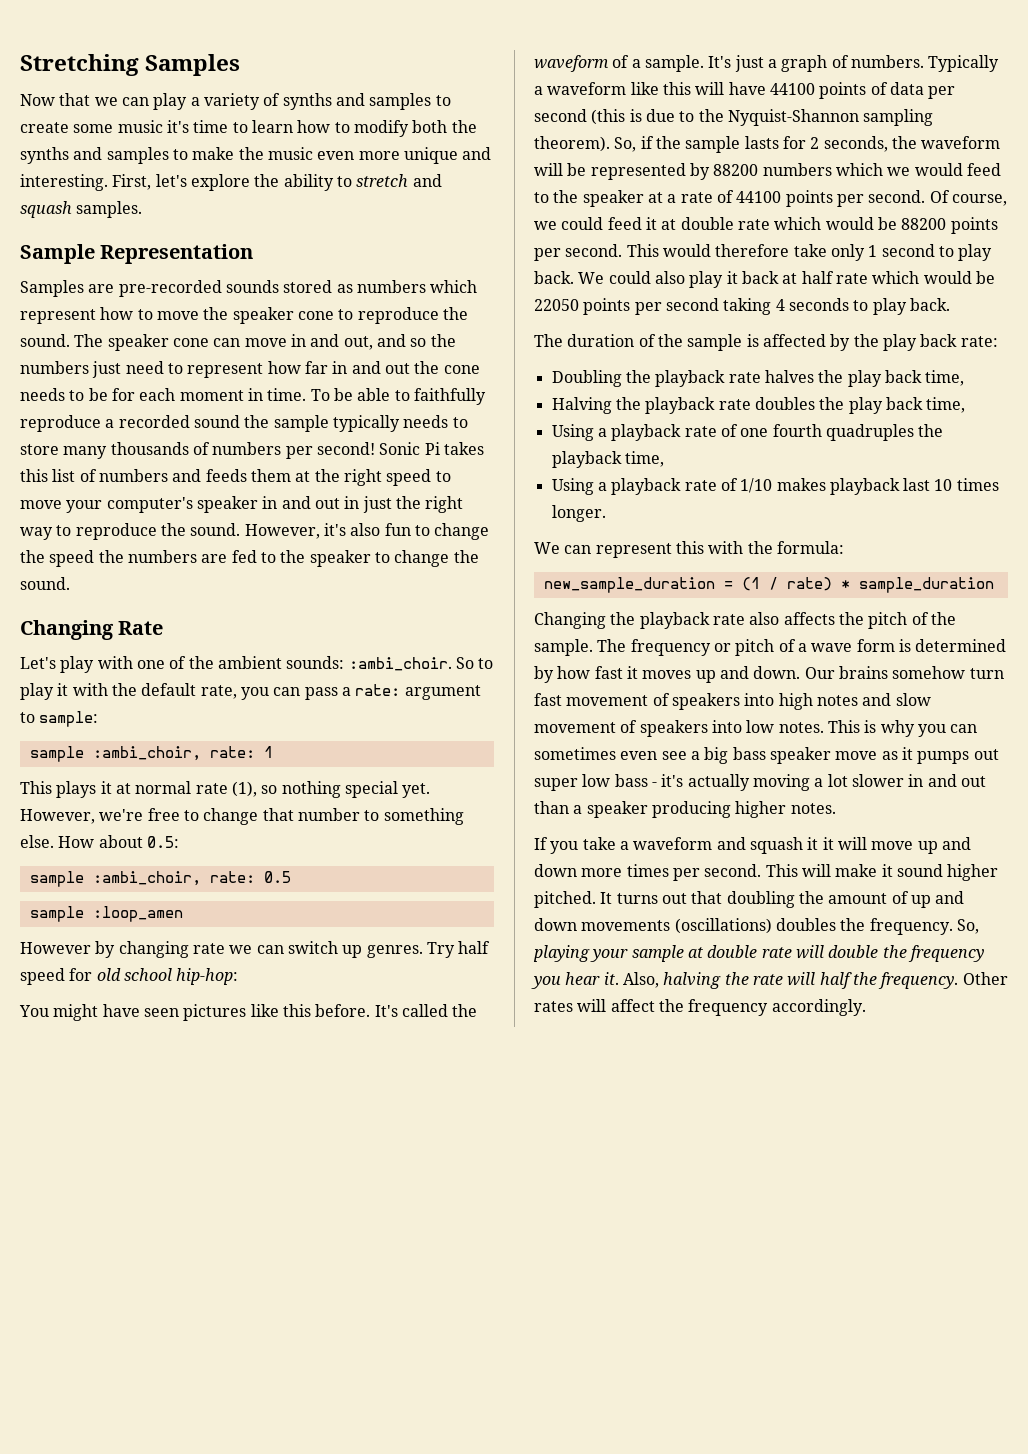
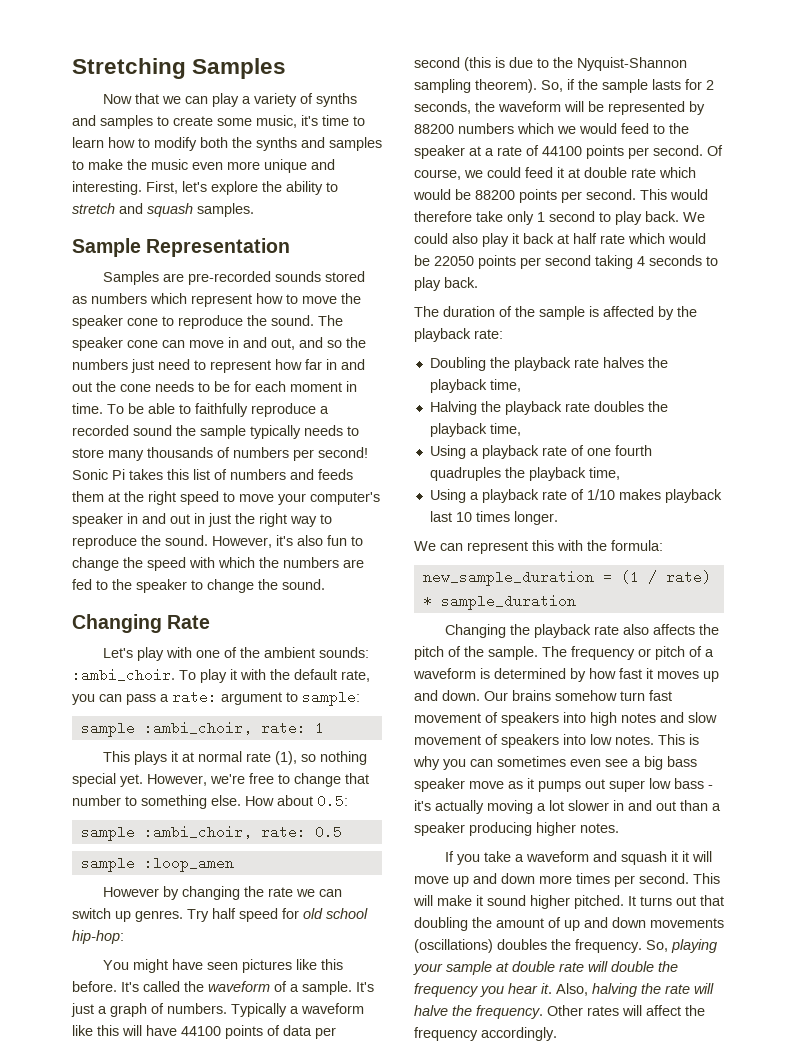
- Now that we can play a variety of synths and samples to create some music it's time to learn how to modify both the synths and samples to make the music even more unique and interesting.
+ Now that we can play a variety of synths and samples to create some music, it's time to learn how to modify both the synths and samples to make the music even more unique and interesting.
- However, it's also fun to change the speed the numbers are fed to the speaker to change the sound.
+ However, it's also fun to change the speed with which the numbers are fed to the speaker to change the sound.
- So to play it with the default rate, you can pass a rate: argument to sample:
+ To play it with the default rate, you can pass a rate: argument to sample:
- However by changing rate we can switch up genres.
+ However by changing the rate we can switch up genres.
- The duration of the sample is affected by the play back rate:
+ The duration of the sample is affected by the playback rate:
- Doubling the playback rate halves the play back time,
+ Doubling the playback rate halves the playback time,
- Halving the playback rate doubles the play back time,
+ Halving the playback rate doubles the playback time,
- The frequency or pitch of a wave form is determined by how fast it moves up and down.
+ The frequency or pitch of a waveform is determined by how fast it moves up and down.
- Also, halving the rate will half the frequency.
+ Also, halving the rate will halve the frequency.

